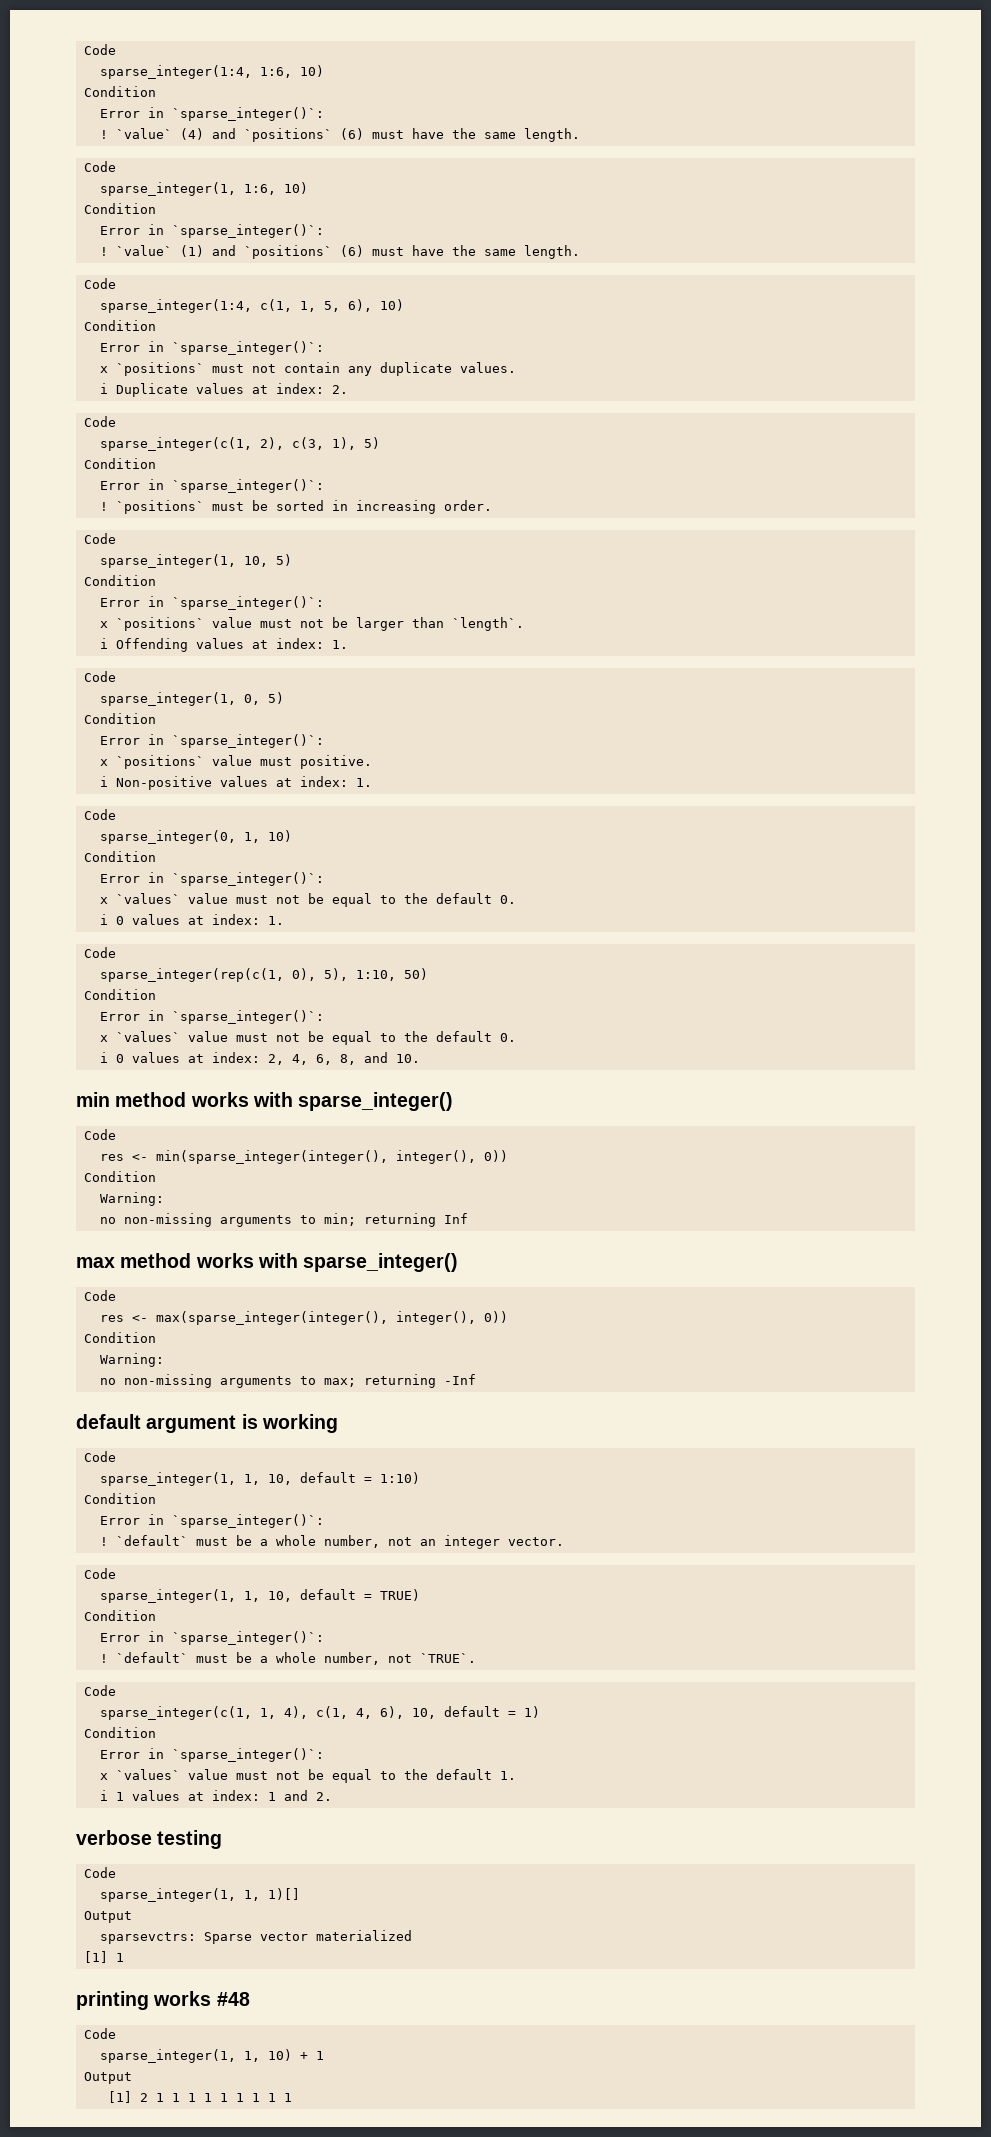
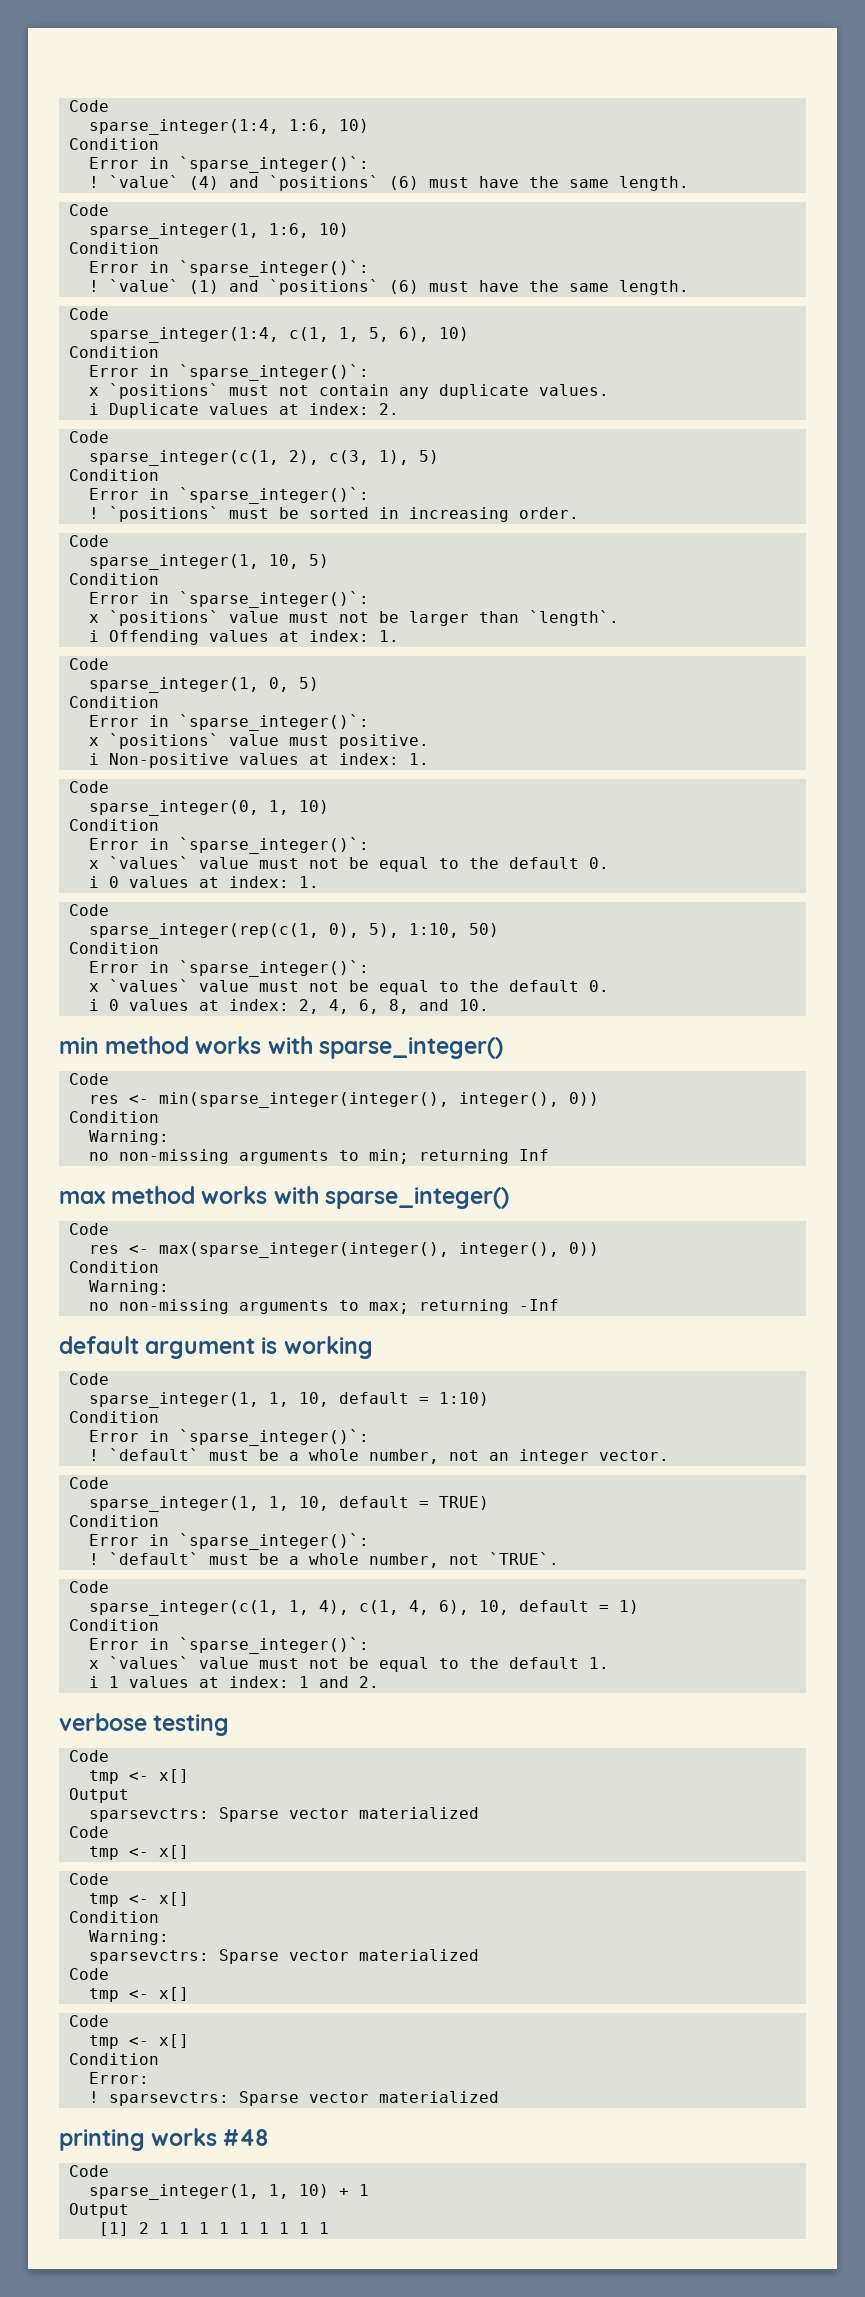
  verbose testing
  Code
- sparse_integer(1, 1, 1)[]
+ tmp <- x[]
  Output
  sparsevctrs: Sparse vector materialized
- [1] 1
+ Code
+ tmp <- x[]
+ Code
+ tmp <- x[]
+ Condition
+ Warning:
+ sparsevctrs: Sparse vector materialized
+ Code
+ tmp <- x[]
+ Code
+ tmp <- x[]
+ Condition
+ Error:
+ ! sparsevctrs: Sparse vector materialized

